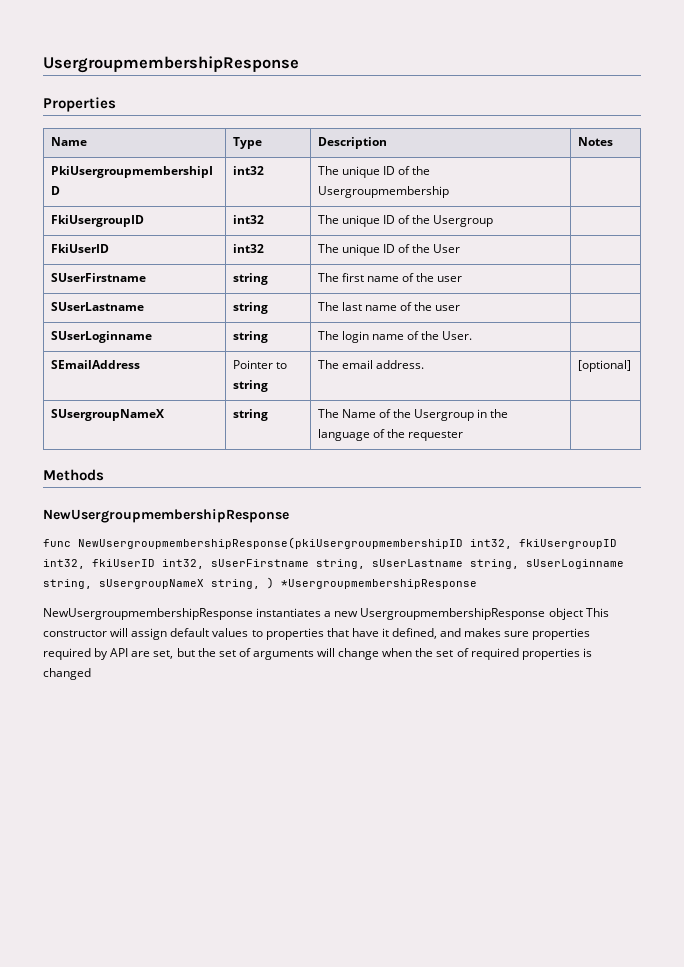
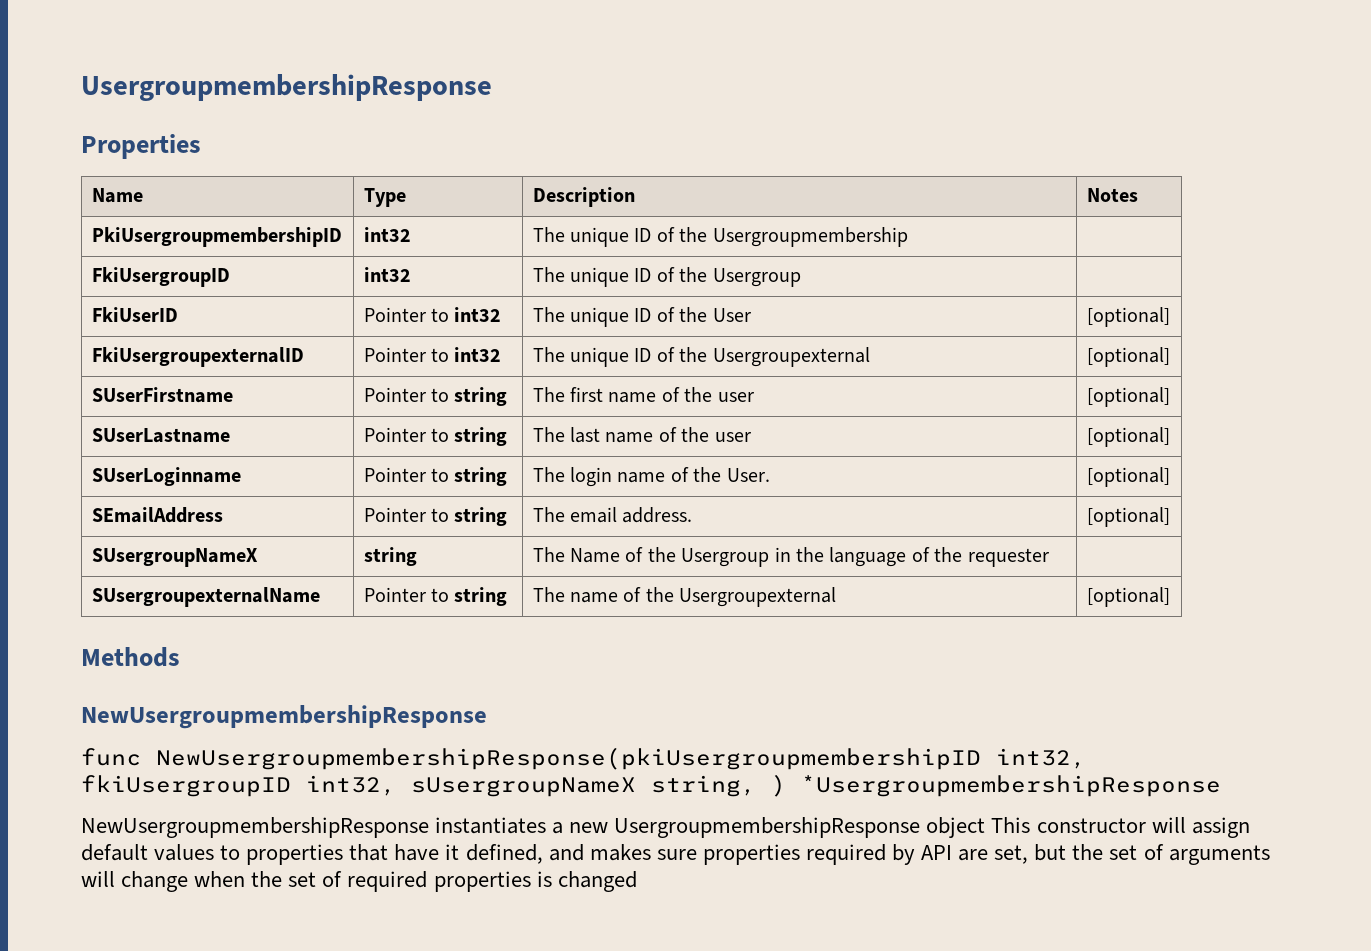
- FkiUserID | int32 | The unique ID of the User |
+ FkiUserID | Pointer to int32 | The unique ID of the User | [optional]
+ FkiUsergroupexternalID | Pointer to int32 | The unique ID of the Usergroupexternal | [optional]
- SUserFirstname | string | The first name of the user |
+ SUserFirstname | Pointer to string | The first name of the user | [optional]
- SUserLastname | string | The last name of the user |
+ SUserLastname | Pointer to string | The last name of the user | [optional]
- SUserLoginname | string | The login name of the User. |
+ SUserLoginname | Pointer to string | The login name of the User. | [optional]
+ SUsergroupexternalName | Pointer to string | The name of the Usergroupexternal | [optional]
- func NewUsergroupmembershipResponse(pkiUsergroupmembershipID int32, fkiUsergroupID int32, fkiUserID int32, sUserFirstname string, sUserLastname string, sUserLoginname string, sUsergroupNameX string, ) *UsergroupmembershipResponse
+ func NewUsergroupmembershipResponse(pkiUsergroupmembershipID int32, fkiUsergroupID int32, sUsergroupNameX string, ) *UsergroupmembershipResponse

